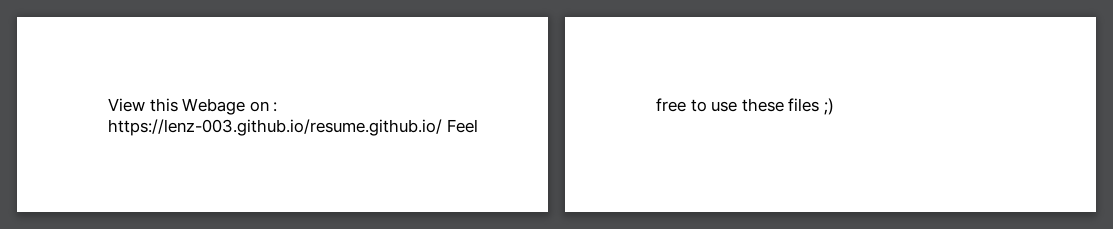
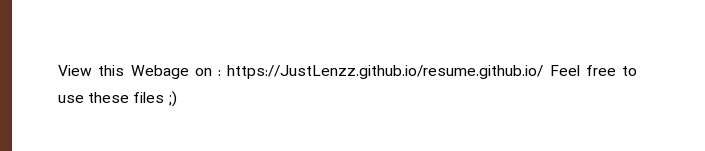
- View this Webage on : https://lenz-003.github.io/resume.github.io/ Feel free to use these files ;)
+ View this Webage on : https://JustLenzz.github.io/resume.github.io/ Feel free to use these files ;)

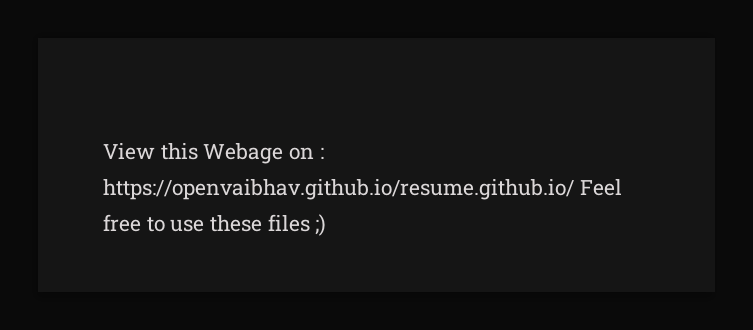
- View this Webage on : https://JustLenzz.github.io/resume.github.io/ Feel free to use these files ;)
+ View this Webage on : https://openvaibhav.github.io/resume.github.io/ Feel free to use these files ;)

